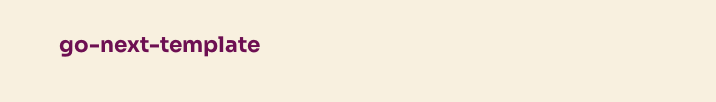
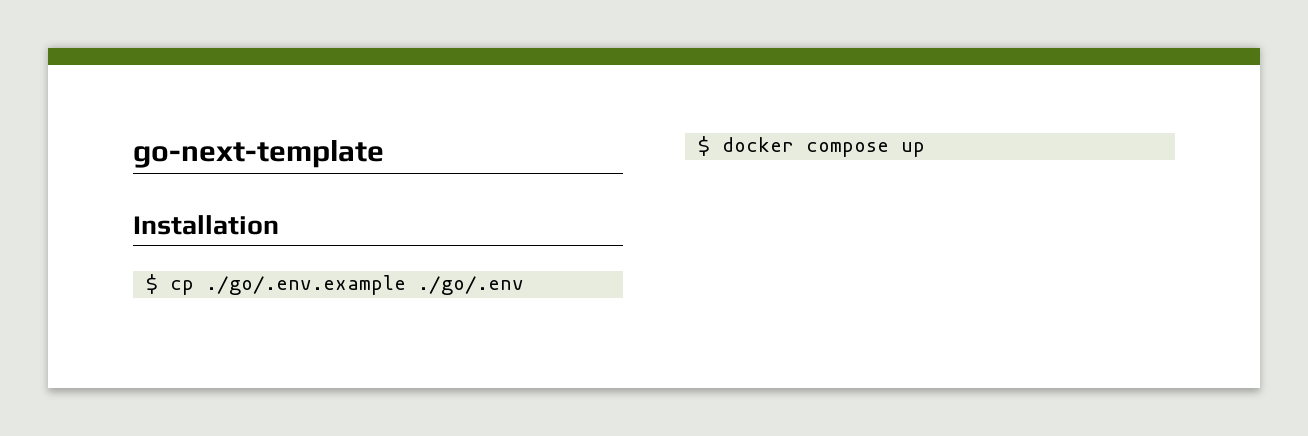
+ Installation
+ $ cp ./go/.env.example ./go/.env
+ $ docker compose up

